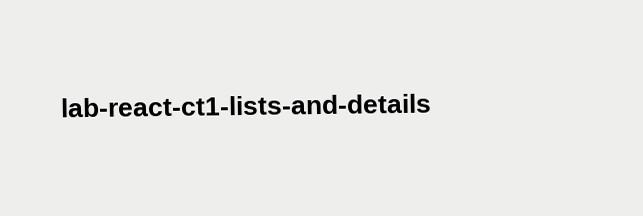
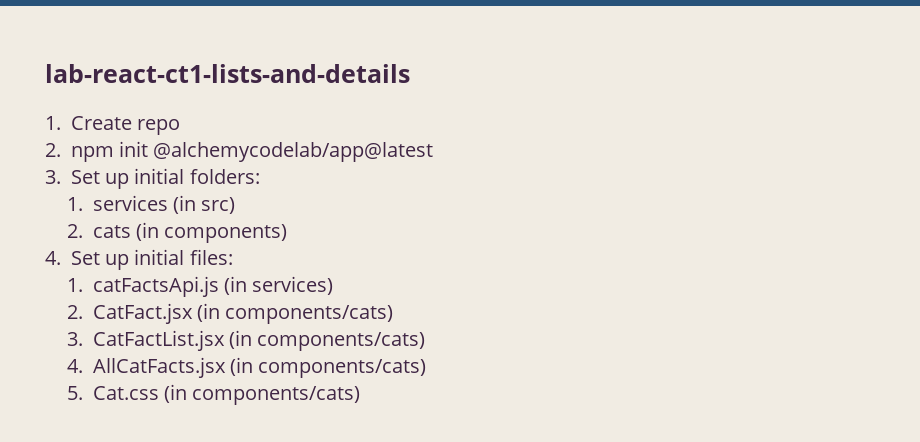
+ 1. Create repo
+ 2. npm init @alchemycodelab/app@latest
+ 3. Set up initial folders:
+ 1. services (in src)
+ 2. cats (in components)
+ 4. Set up initial files:
+ 1. catFactsApi.js (in services)
+ 2. CatFact.jsx (in components/cats)
+ 3. CatFactList.jsx (in components/cats)
+ 4. AllCatFacts.jsx (in components/cats)
+ 5. Cat.css (in components/cats)

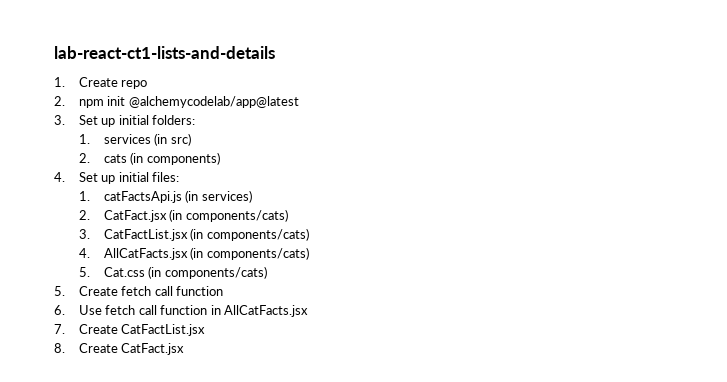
+ 5. Create fetch call function
+ 6. Use fetch call function in AllCatFacts.jsx
+ 7. Create CatFactList.jsx
+ 8. Create CatFact.jsx

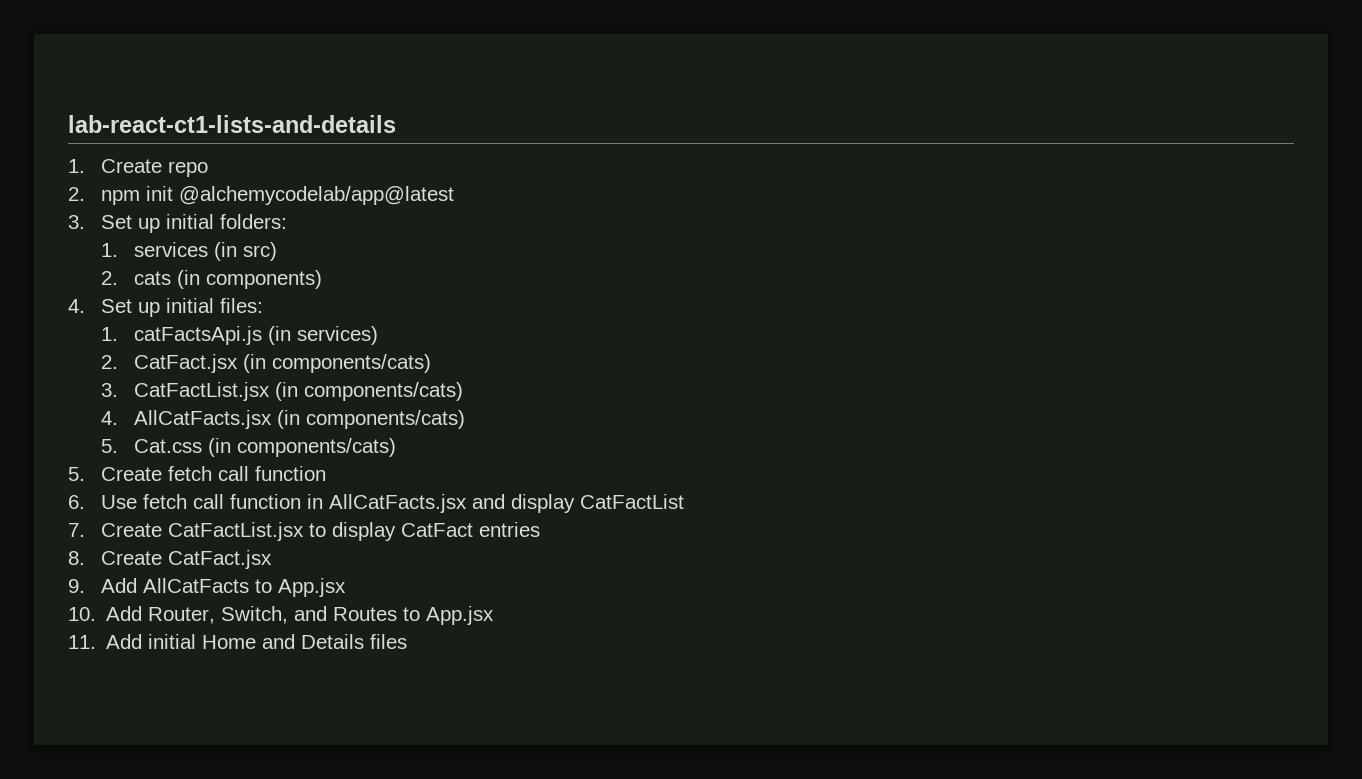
- 6. Use fetch call function in AllCatFacts.jsx
+ 6. Use fetch call function in AllCatFacts.jsx and display CatFactList
- 7. Create CatFactList.jsx
+ 7. Create CatFactList.jsx to display CatFact entries
+ 9. Add AllCatFacts to App.jsx
+ 10. Add Router, Switch, and Routes to App.jsx
+ 11. Add initial Home and Details files

